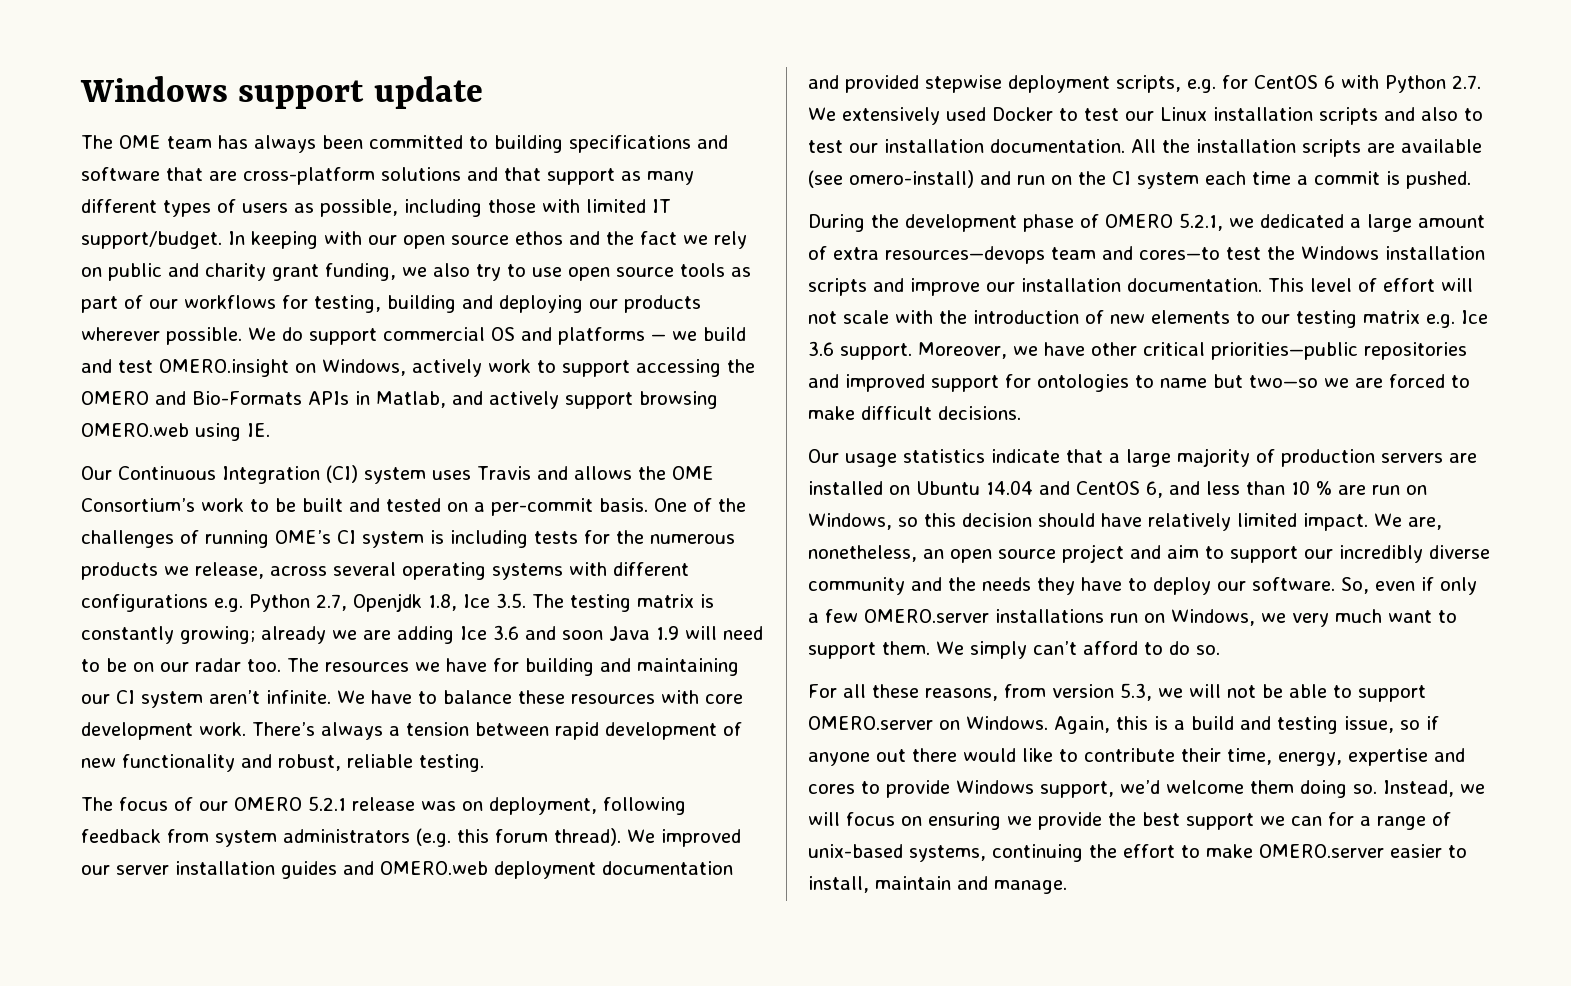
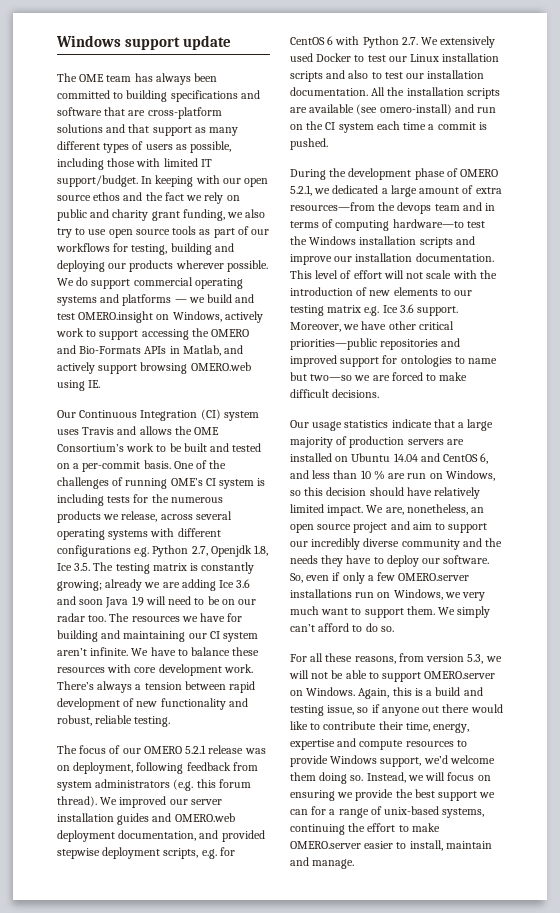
- We do support commercial OS and platforms — we build and test OMERO.insight on Windows, actively work to support accessing the OMERO and Bio-Formats APIs in Matlab, and actively support browsing OMERO.web using IE.
+ We do support commercial operating systems and platforms — we build and test OMERO.insight on Windows, actively work to support accessing the OMERO and Bio-Formats APIs in Matlab, and actively support browsing OMERO.web using IE.
- We improved our server installation guides and OMERO.web deployment documentation and provided stepwise deployment scripts, e.g. for CentOS 6 with Python 2.7. We extensively used Docker to test our Linux installation scripts and also to test our installation documentation.
+ We improved our server installation guides and OMERO.web deployment documentation, and provided stepwise deployment scripts, e.g. for CentOS 6 with Python 2.7. We extensively used Docker to test our Linux installation scripts and also to test our installation documentation.
- During the development phase of OMERO 5.2.1, we dedicated a large amount of extra resources—devops team and cores—to test the Windows installation scripts and improve our installation documentation.
+ During the development phase of OMERO 5.2.1, we dedicated a large amount of extra resources—from the devops team and in terms of computing hardware—to test the Windows installation scripts and improve our installation documentation.
- Again, this is a build and testing issue, so if anyone out there would like to contribute their time, energy, expertise and cores to provide Windows support, we’d welcome them doing so.
+ Again, this is a build and testing issue, so if anyone out there would like to contribute their time, energy, expertise and compute resources to provide Windows support, we’d welcome them doing so.

